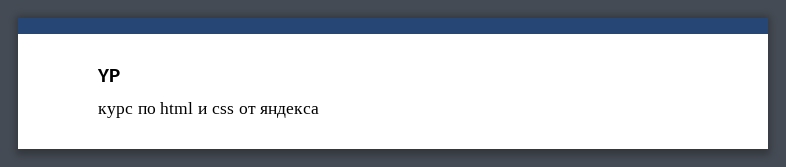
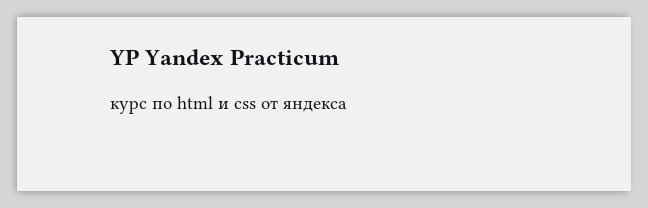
- YP
+ YP Yandex Practicum

